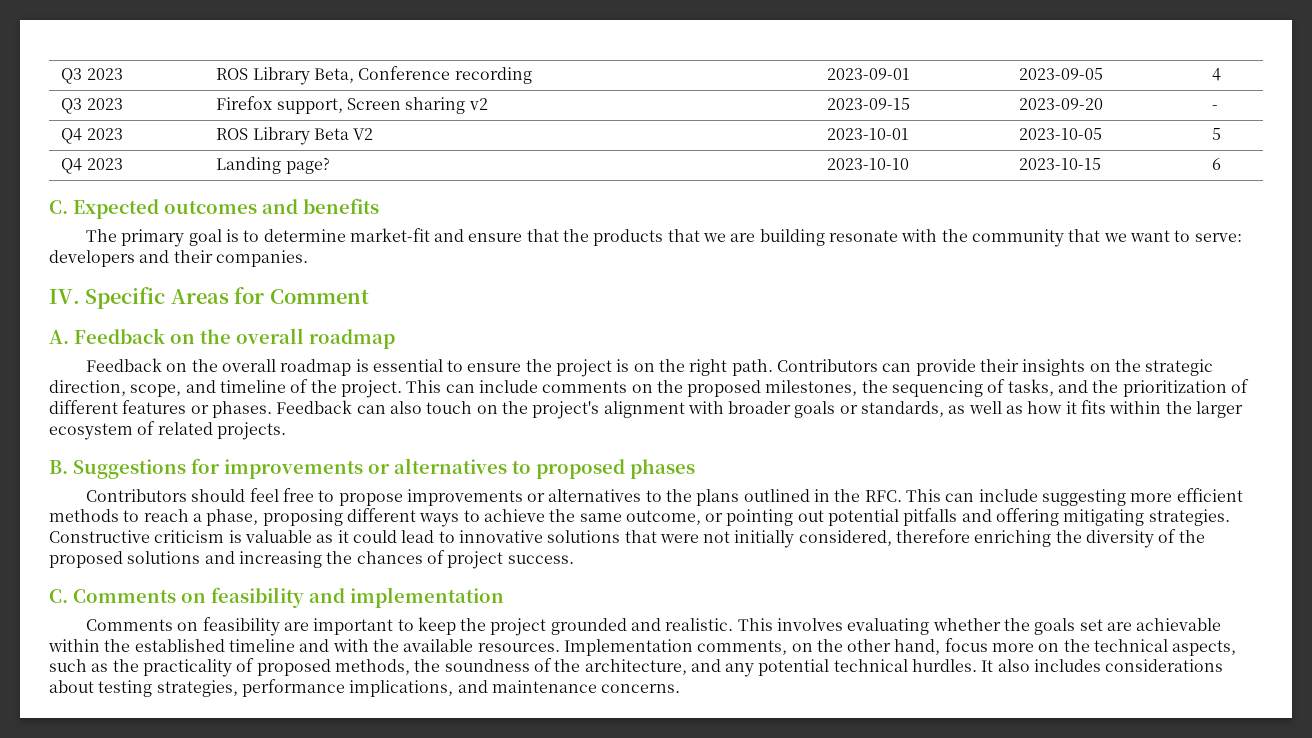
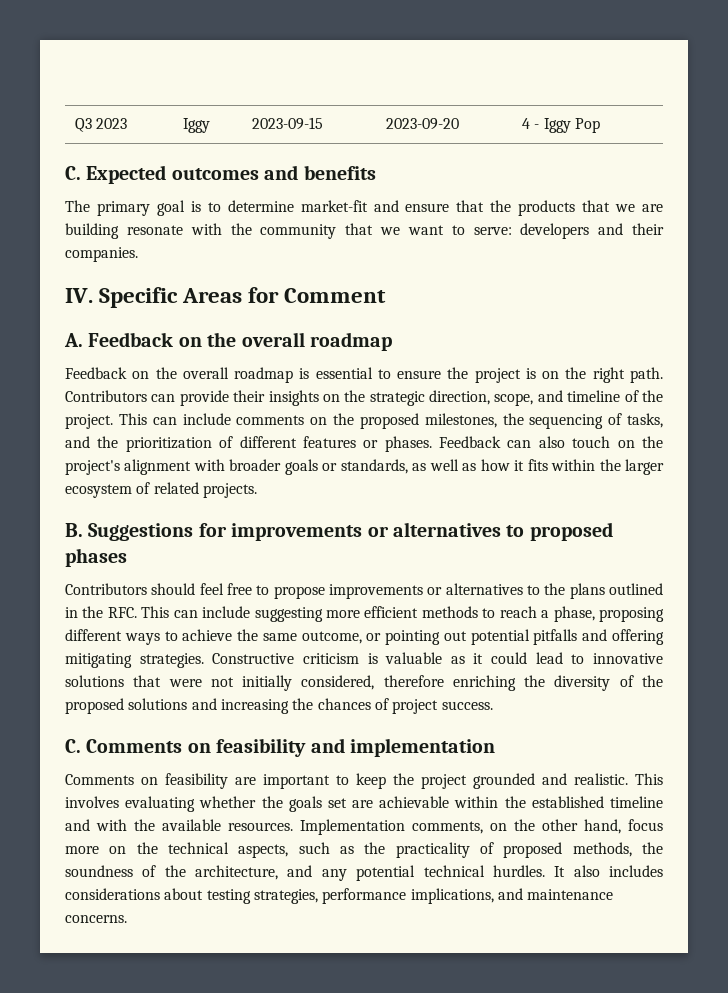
- Q3 2023 | ROS Library Beta, Conference recording | 2023-09-01 | 2023-09-05 | 4
- Q3 2023 | Firefox support, Screen sharing v2 | 2023-09-15 | 2023-09-20 | -
- Q4 2023 | ROS Library Beta V2 | 2023-10-01 | 2023-10-05 | 5
- Q4 2023 | Landing page? | 2023-10-10 | 2023-10-15 | 6
+ Q3 2023 | Iggy | 2023-09-15 | 2023-09-20 | 4 - Iggy Pop

